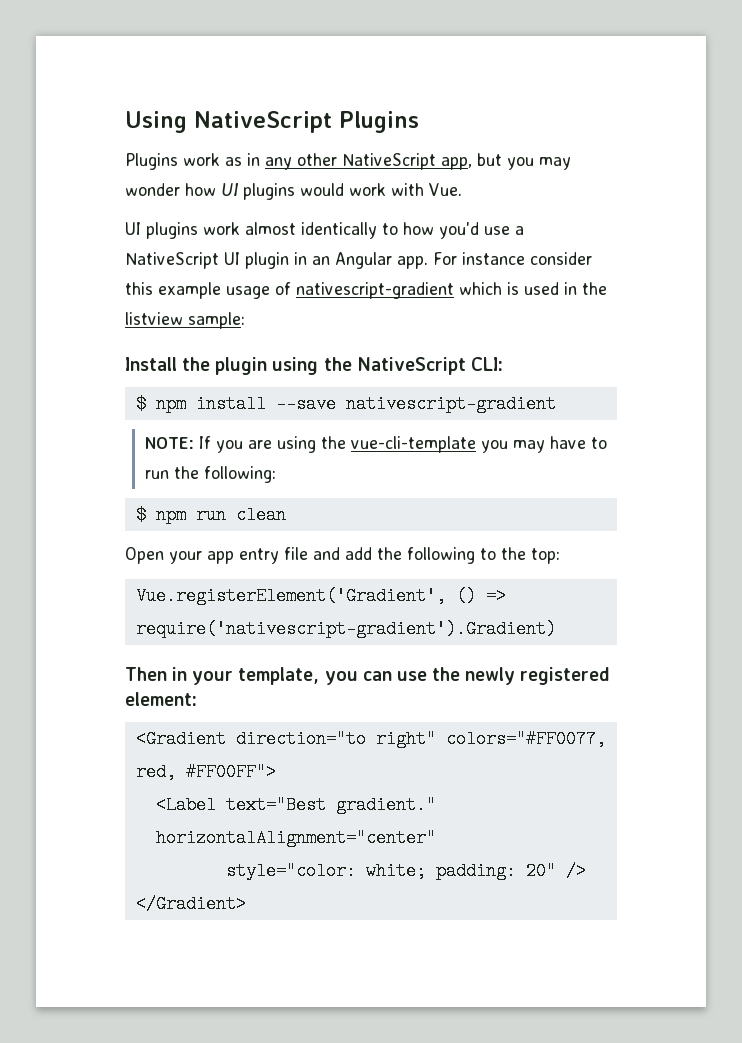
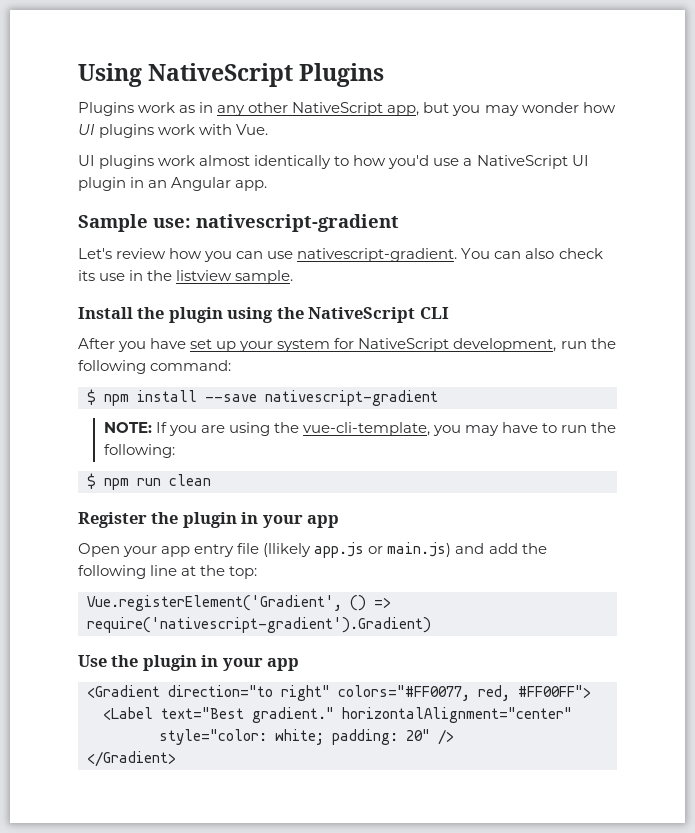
- Plugins work as in any other NativeScript app, but you may wonder how UI plugins would work with Vue.
+ Plugins work as in any other NativeScript app, but you may wonder how UI plugins work with Vue.
- UI plugins work almost identically to how you'd use a NativeScript UI plugin in an Angular app. For instance consider this example usage of nativescript-gradient which is used in the listview sample:
+ UI plugins work almost identically to how you'd use a NativeScript UI plugin in an Angular app.
+ Sample use: nativescript-gradient
+ Let's review how you can use nativescript-gradient. You can also check its use in the listview sample.
- Install the plugin using the NativeScript CLI:
+ Install the plugin using the NativeScript CLI
+ After you have set up your system for NativeScript development, run the following command:
- NOTE: If you are using the vue-cli-template you may have to run the following:
+ NOTE: If you are using the vue-cli-template, you may have to run the following:
+ Register the plugin in your app
- Open your app entry file and add the following to the top:
+ Open your app entry file (llikely app.js or main.js) and add the following line at the top:
- Then in your template, you can use the newly registered element:
+ Use the plugin in your app

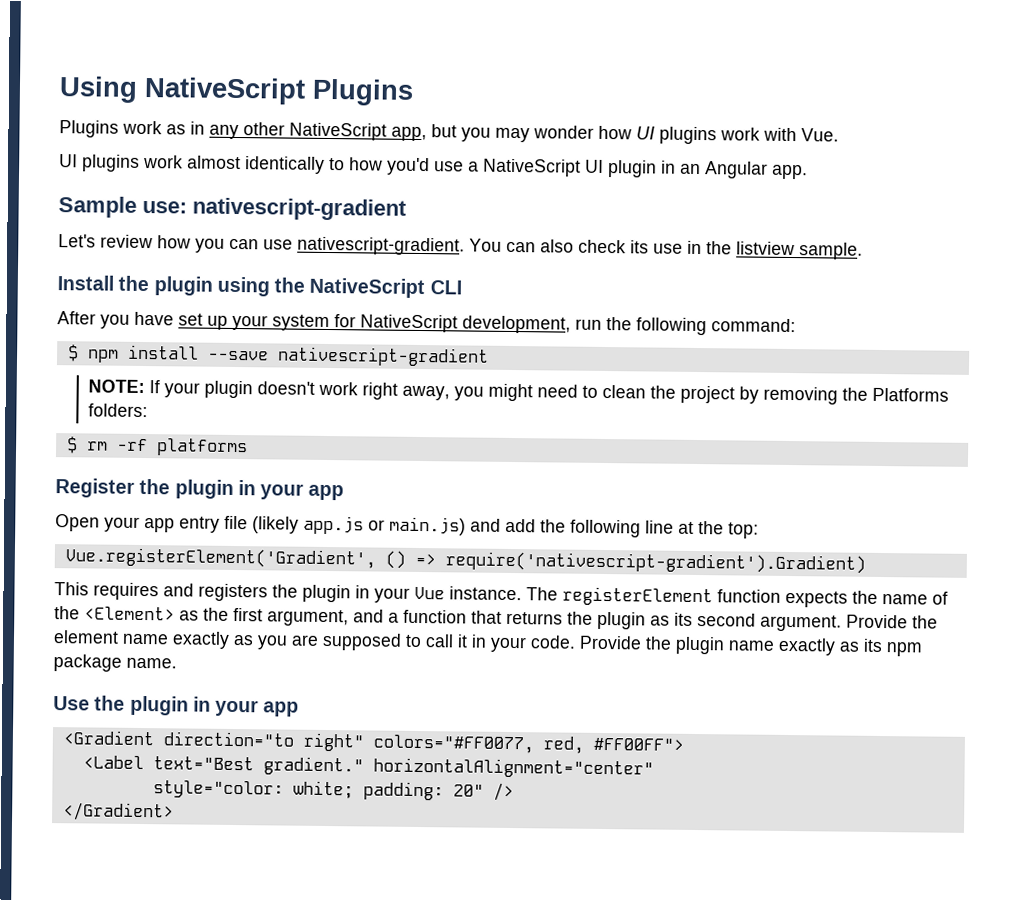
- NOTE: If you are using the vue-cli-template, you may have to run the following:
- $ npm run clean
+ NOTE: If your plugin doesn't work right away, you might need to clean the project by removing the Platforms folders:
+ $ rm -rf platforms
- Open your app entry file (llikely app.js or main.js) and add the following line at the top:
+ Open your app entry file (likely app.js or main.js) and add the following line at the top:
+ This requires and registers the plugin in your Vue instance. The registerElement function expects the name of the <Element> as the first argument, and a function that returns the plugin as its second argument. Provide the element name exactly as you are supposed to call it in your code. Provide the plugin name exactly as its npm package name.

